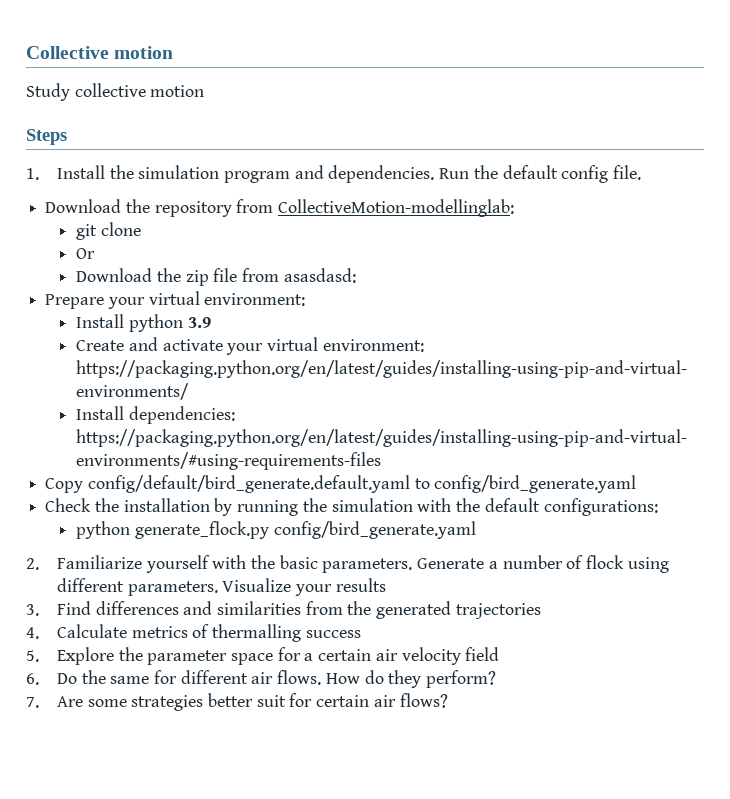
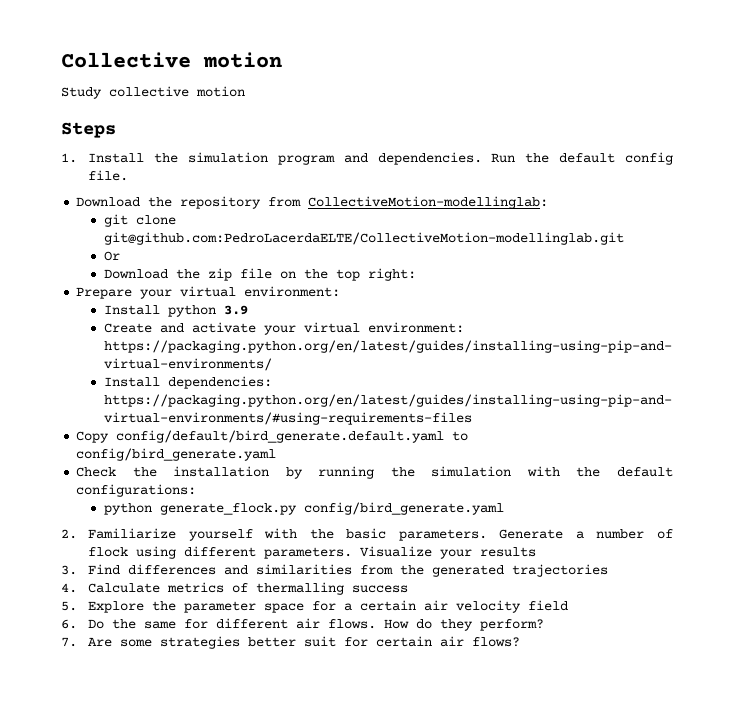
- git clone
+ git clone git@github.com:PedroLacerdaELTE/CollectiveMotion-modellinglab.git
- Download the zip file from asasdasd:
+ Download the zip file on the top right:

